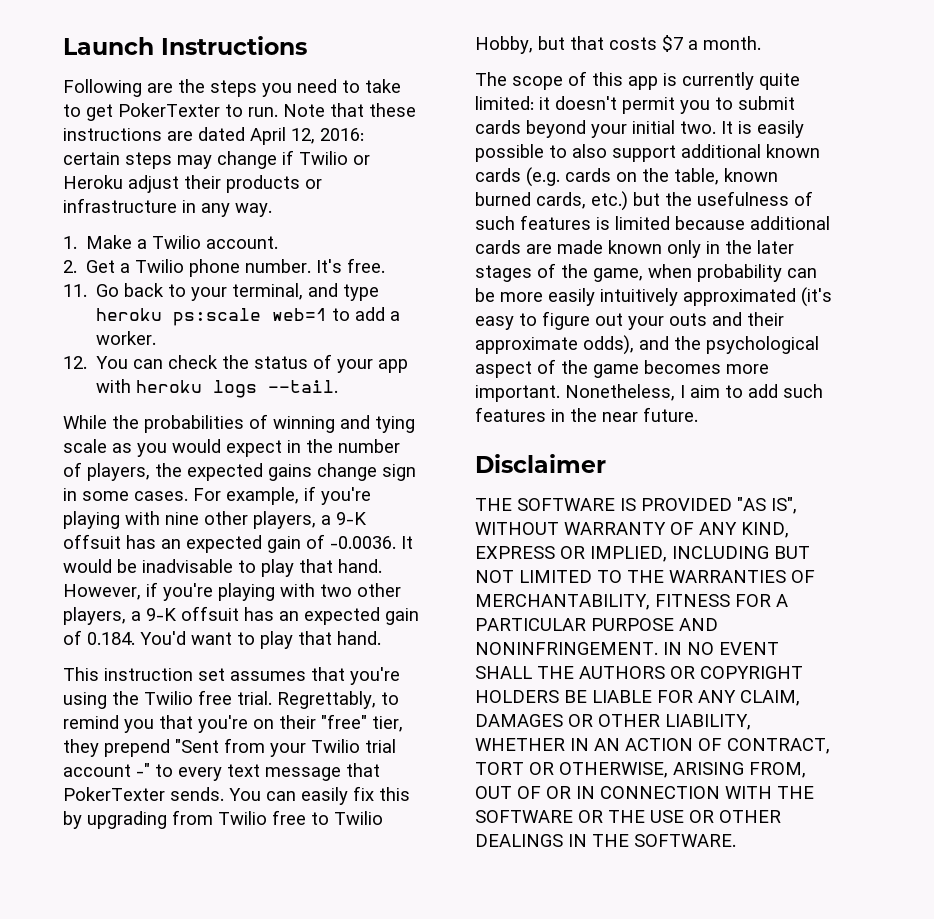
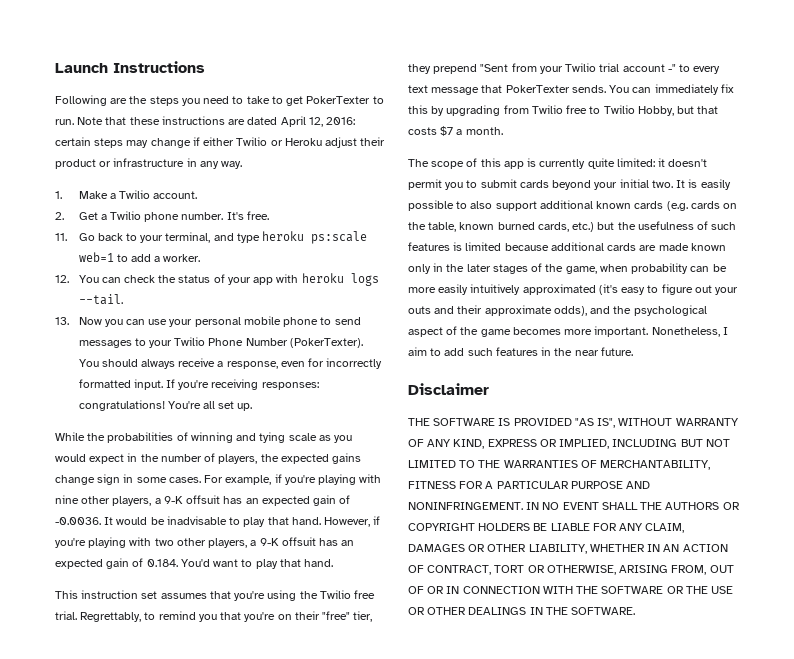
- Note that these instructions are dated April 12, 2016: certain steps may change if Twilio or Heroku adjust their products or infrastructure in any way.
+ Note that these instructions are dated April 12, 2016: certain steps may change if either Twilio or Heroku adjust their product or infrastructure in any way.
+ 13. Now you can use your personal mobile phone to send messages to your Twilio Phone Number (PokerTexter). You should always receive a response, even for incorrectly formatted input. If you're receiving responses: congratulations! You're all set up.
- You can easily fix this by upgrading from Twilio free to Twilio Hobby, but that costs $7 a month.
+ You can immediately fix this by upgrading from Twilio free to Twilio Hobby, but that costs $7 a month.

